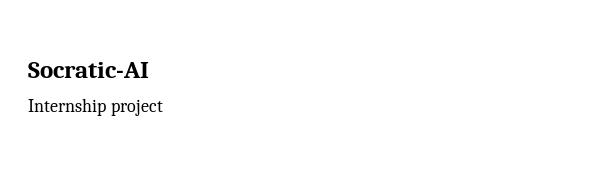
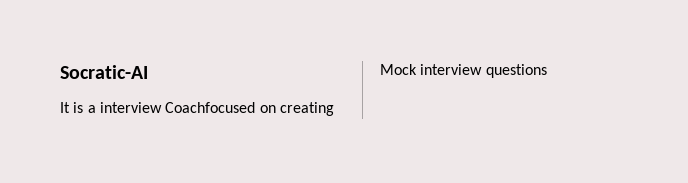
- Internship project
+ It is a interview Coachfocused on creating Mock interview questions

